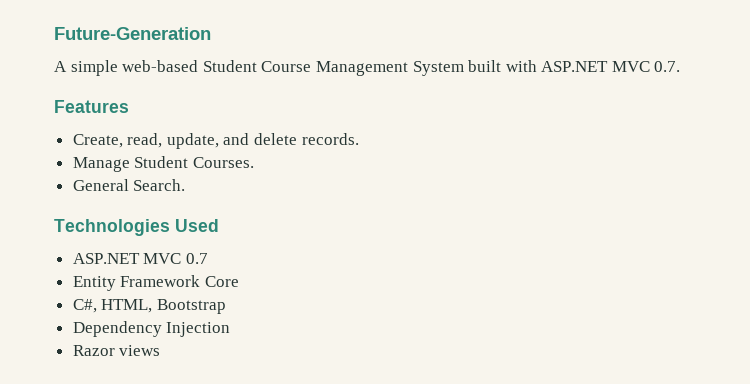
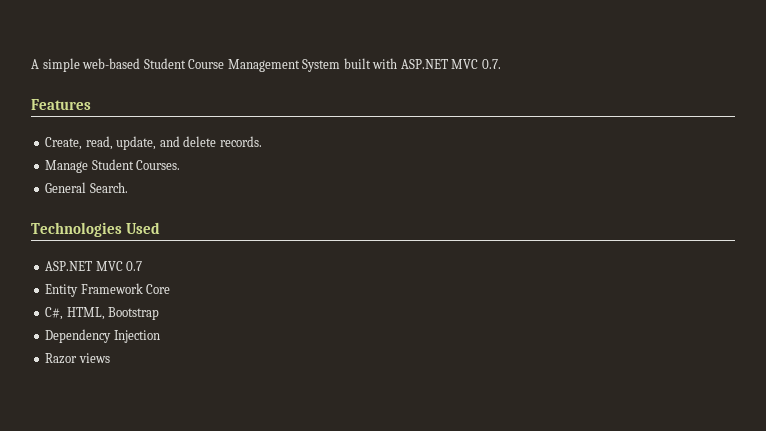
- Future-Generation

